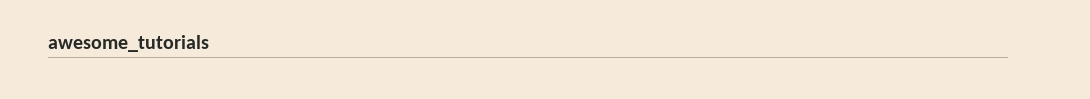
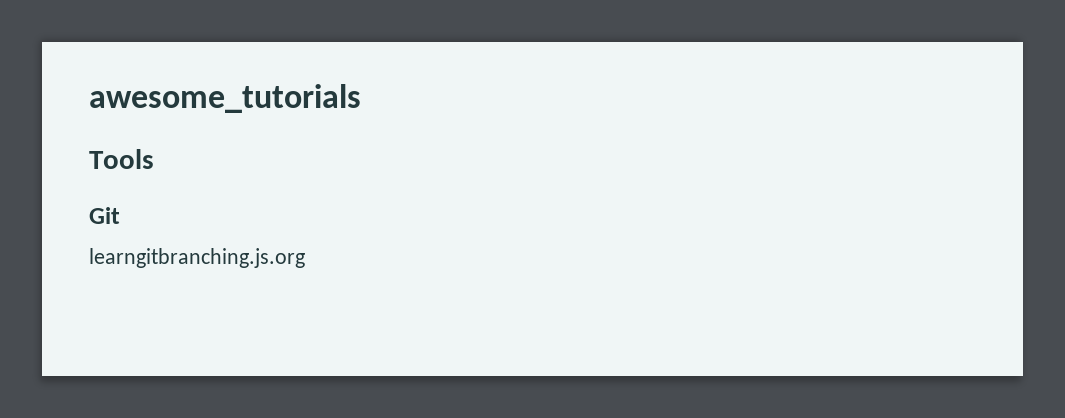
+ Tools
+ Git
+ learngitbranching.js.org

